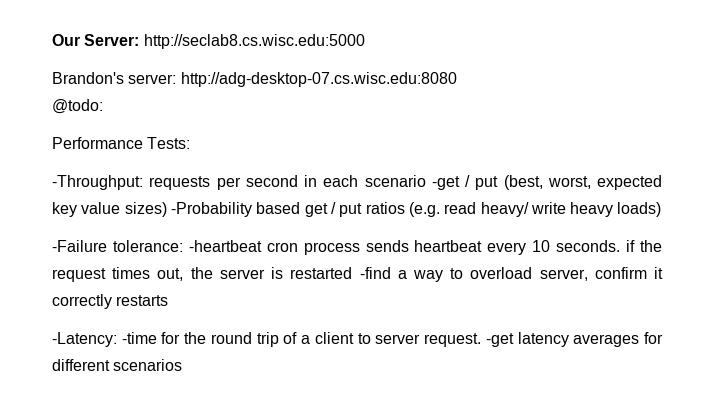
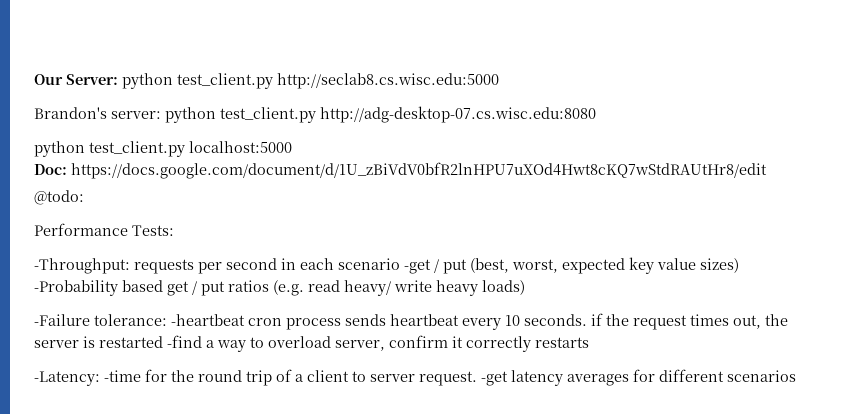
- Our Server: http://seclab8.cs.wisc.edu:5000
+ Our Server: python test_client.py http://seclab8.cs.wisc.edu:5000
- Brandon's server: http://adg-desktop-07.cs.wisc.edu:8080
+ Brandon's server: python test_client.py http://adg-desktop-07.cs.wisc.edu:8080
+ python test_client.py localhost:5000
+ Doc: https://docs.google.com/document/d/1U_zBiVdV0bfR2lnHPU7uXOd4Hwt8cKQ7wStdRAUtHr8/edit

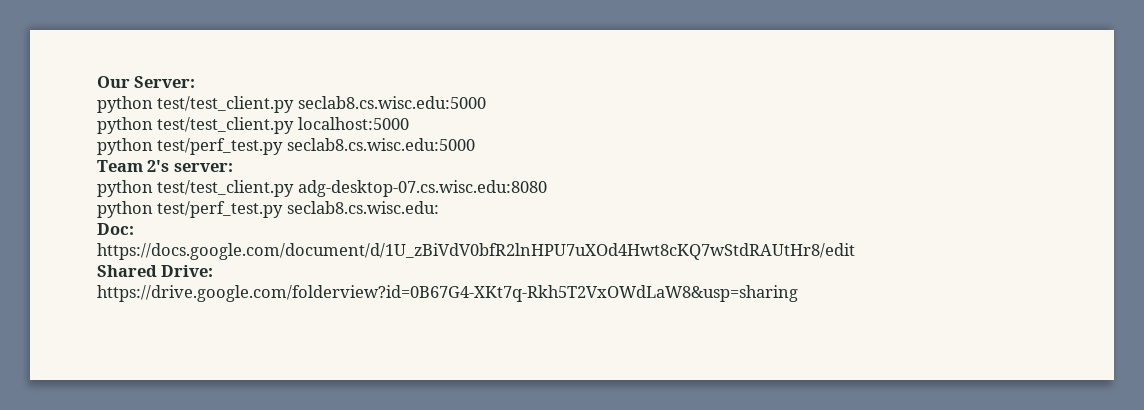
- Our Server: python test_client.py http://seclab8.cs.wisc.edu:5000
- Brandon's server: python test_client.py http://adg-desktop-07.cs.wisc.edu:8080
- python test_client.py localhost:5000
+ Our Server:
+ python test/test_client.py seclab8.cs.wisc.edu:5000
+ python test/test_client.py localhost:5000
+ python test/perf_test.py seclab8.cs.wisc.edu:5000
+ Team 2's server:
+ python test/test_client.py adg-desktop-07.cs.wisc.edu:8080
+ python test/perf_test.py seclab8.cs.wisc.edu:
- Doc: https://docs.google.com/document/d/1U_zBiVdV0bfR2lnHPU7uXOd4Hwt8cKQ7wStdRAUtHr8/edit
+ Doc:
+ https://docs.google.com/document/d/1U_zBiVdV0bfR2lnHPU7uXOd4Hwt8cKQ7wStdRAUtHr8/edit
- @todo:
- Performance Tests:
- -Throughput: requests per second in each scenario -get / put (best, worst, expected key value sizes) -Probability based get / put ratios (e.g. read heavy/ write heavy loads)
- -Failure tolerance: -heartbeat cron process sends heartbeat every 10 seconds. if the request times out, the server is restarted -find a way to overload server, confirm it correctly restarts
- -Latency: -time for the round trip of a client to server request. -get latency averages for different scenarios
+ Shared Drive:
+ https://drive.google.com/folderview?id=0B67G4-XKt7q-Rkh5T2VxOWdLaW8&usp=sharing

